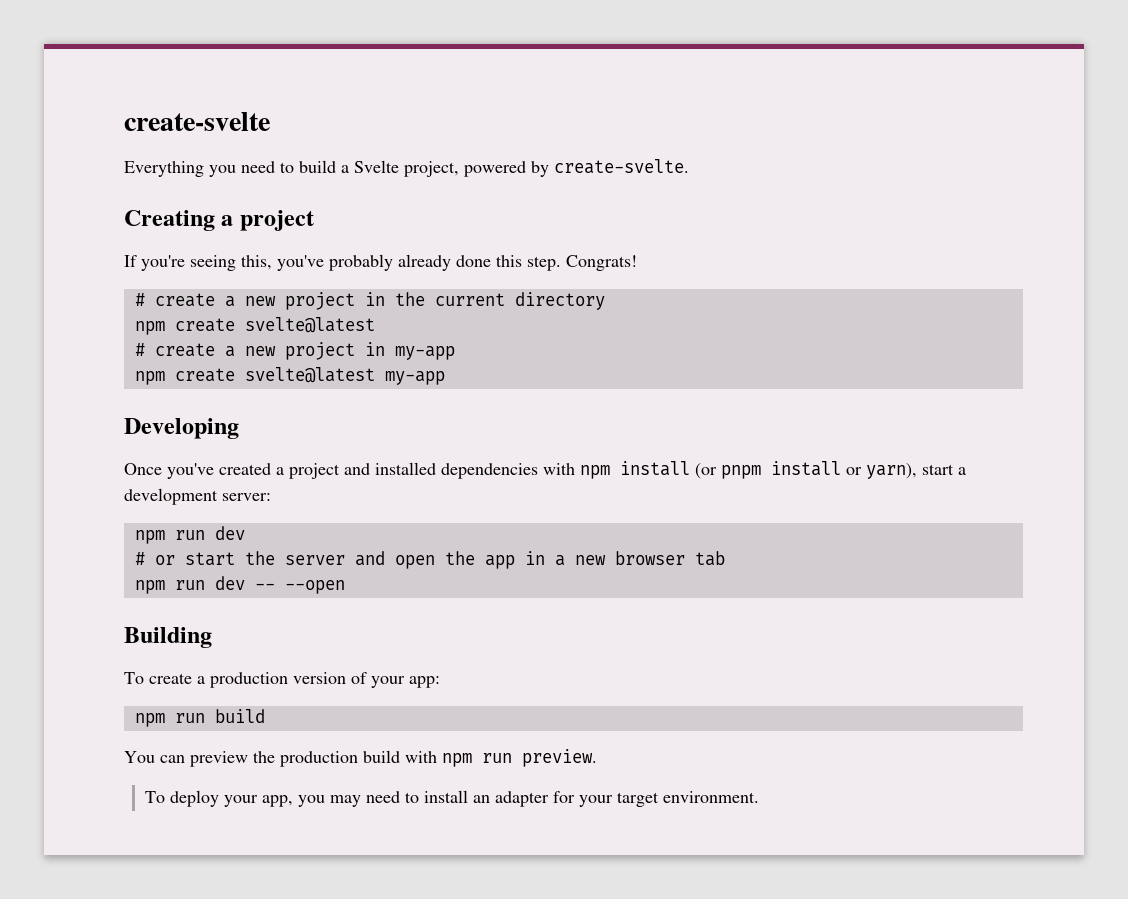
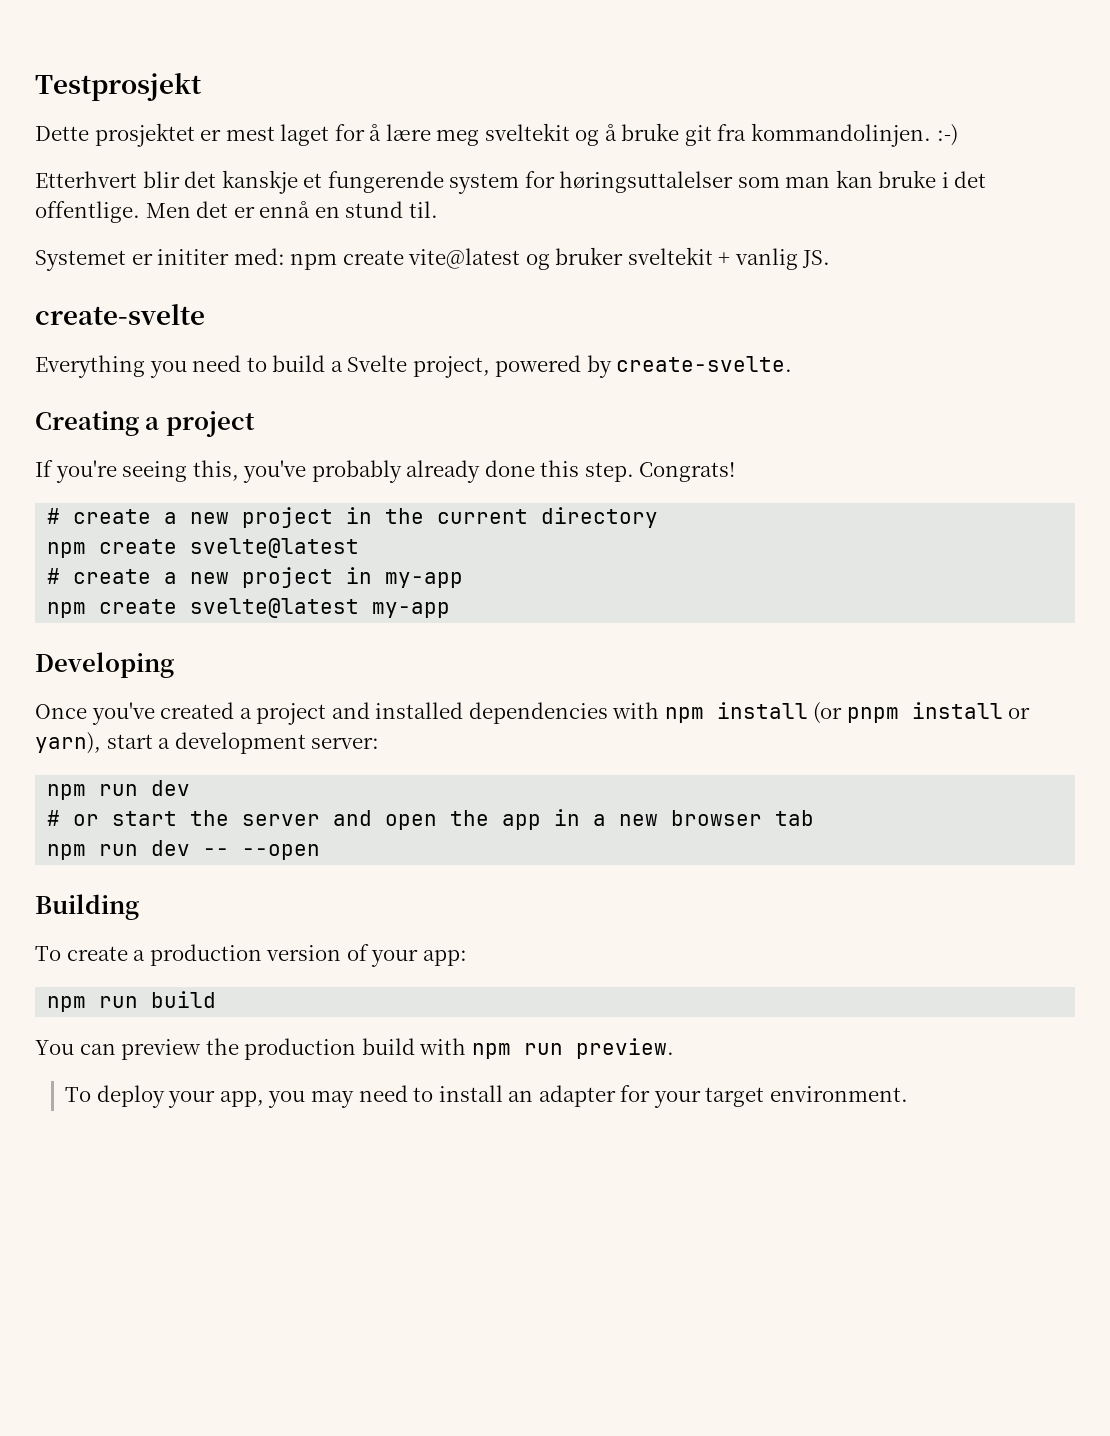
+ Testprosjekt
+ Dette prosjektet er mest laget for å lære meg sveltekit og å bruke git fra kommandolinjen. :-)
+ Etterhvert blir det kanskje et fungerende system for høringsuttalelser som man kan bruke i det offentlige. Men det er ennå en stund til.
+ Systemet er inititer med: npm create vite@latest og bruker sveltekit + vanlig JS.

